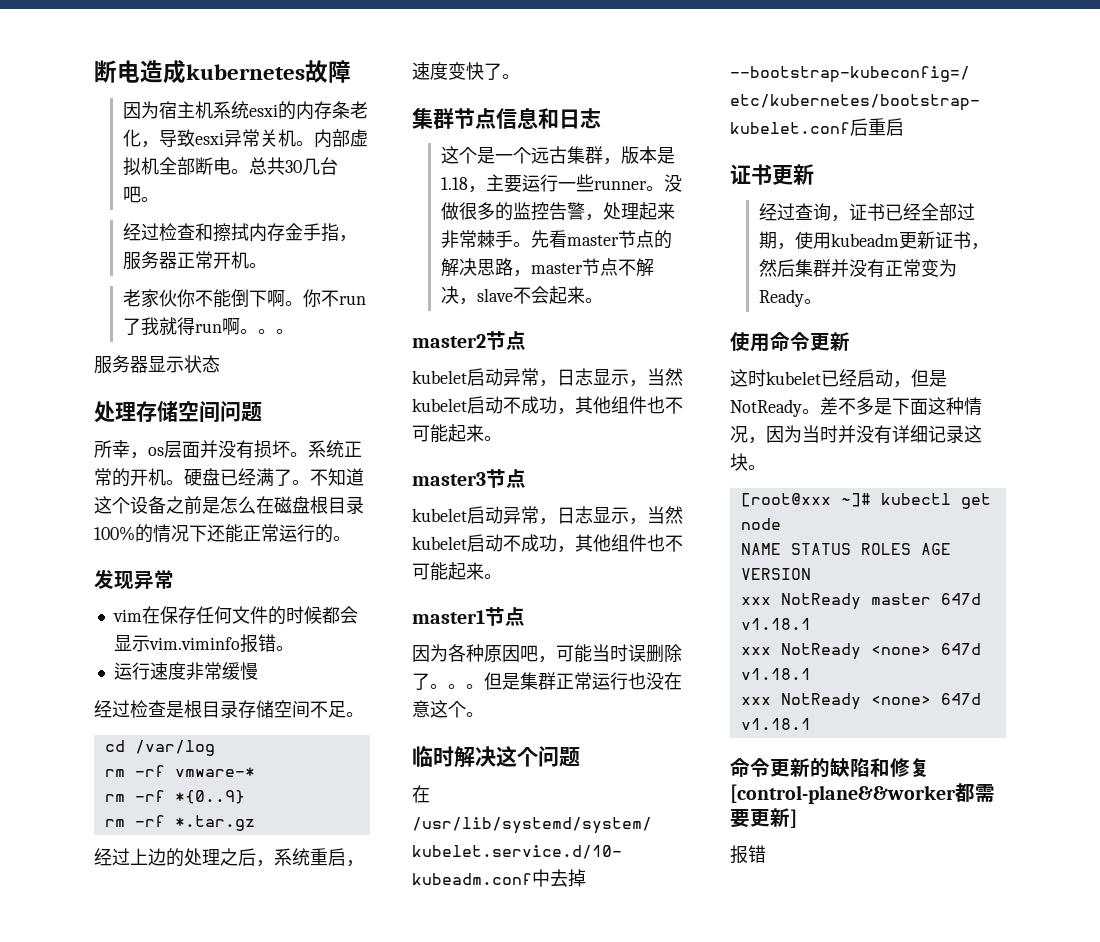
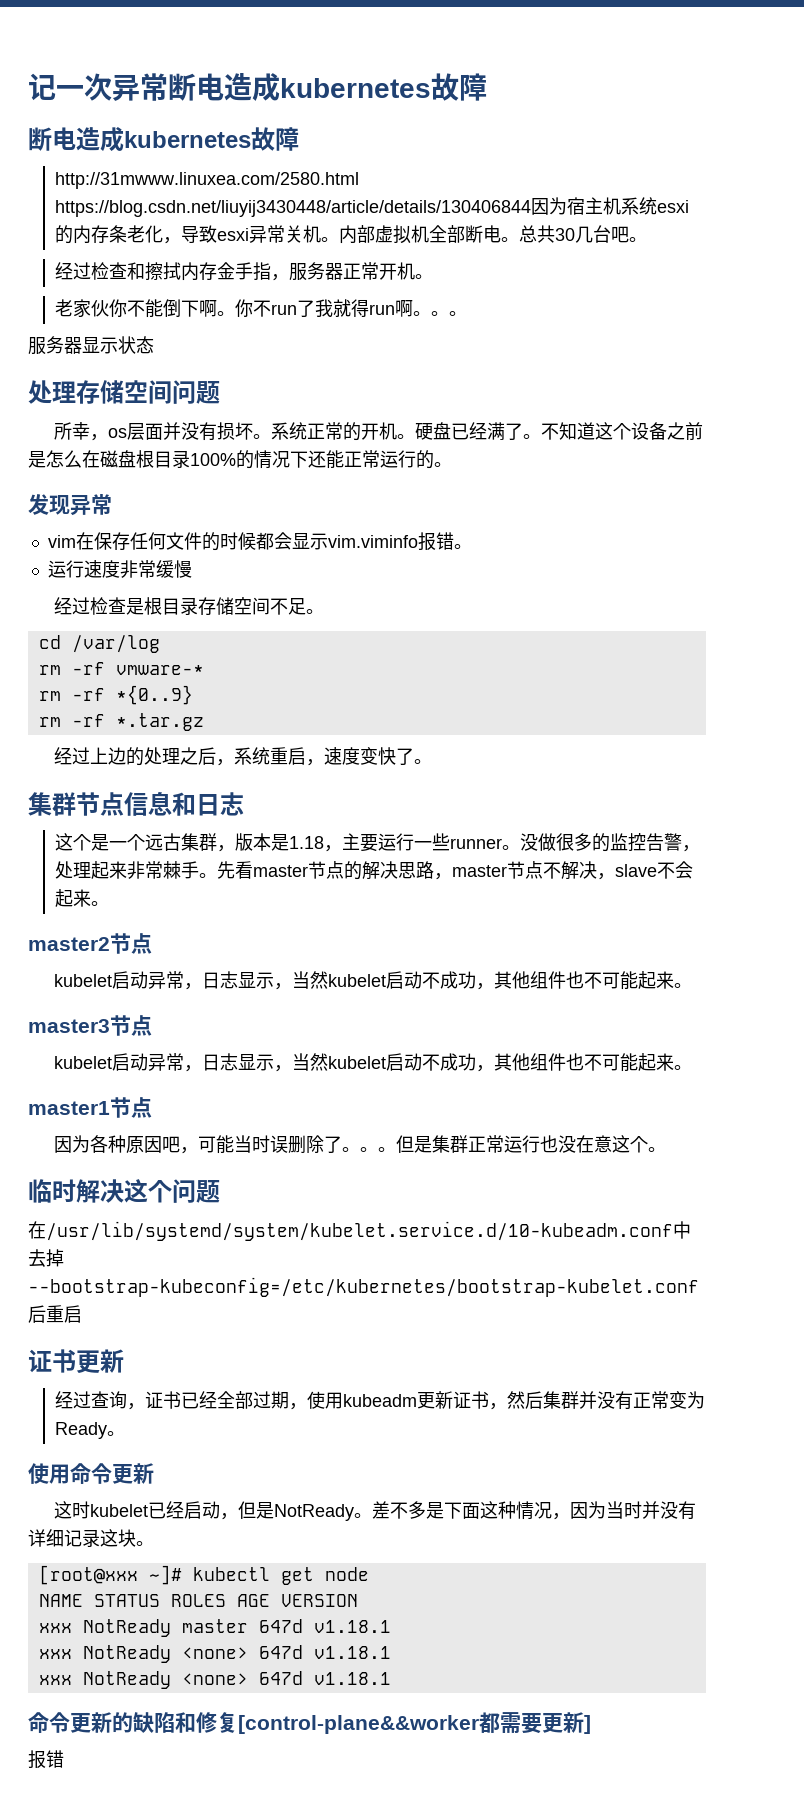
+ 记一次异常断电造成kubernetes故障
  断电造成kubernetes故障
- 因为宿主机系统esxi的内存条老化，导致esxi异常关机。
+ http://31mwww.linuxea.com/2580.html https://blog.csdn.net/liuyij3430448/article/details/130406844因为宿主机系统esxi的内存条老化，导致esxi异常关机。

